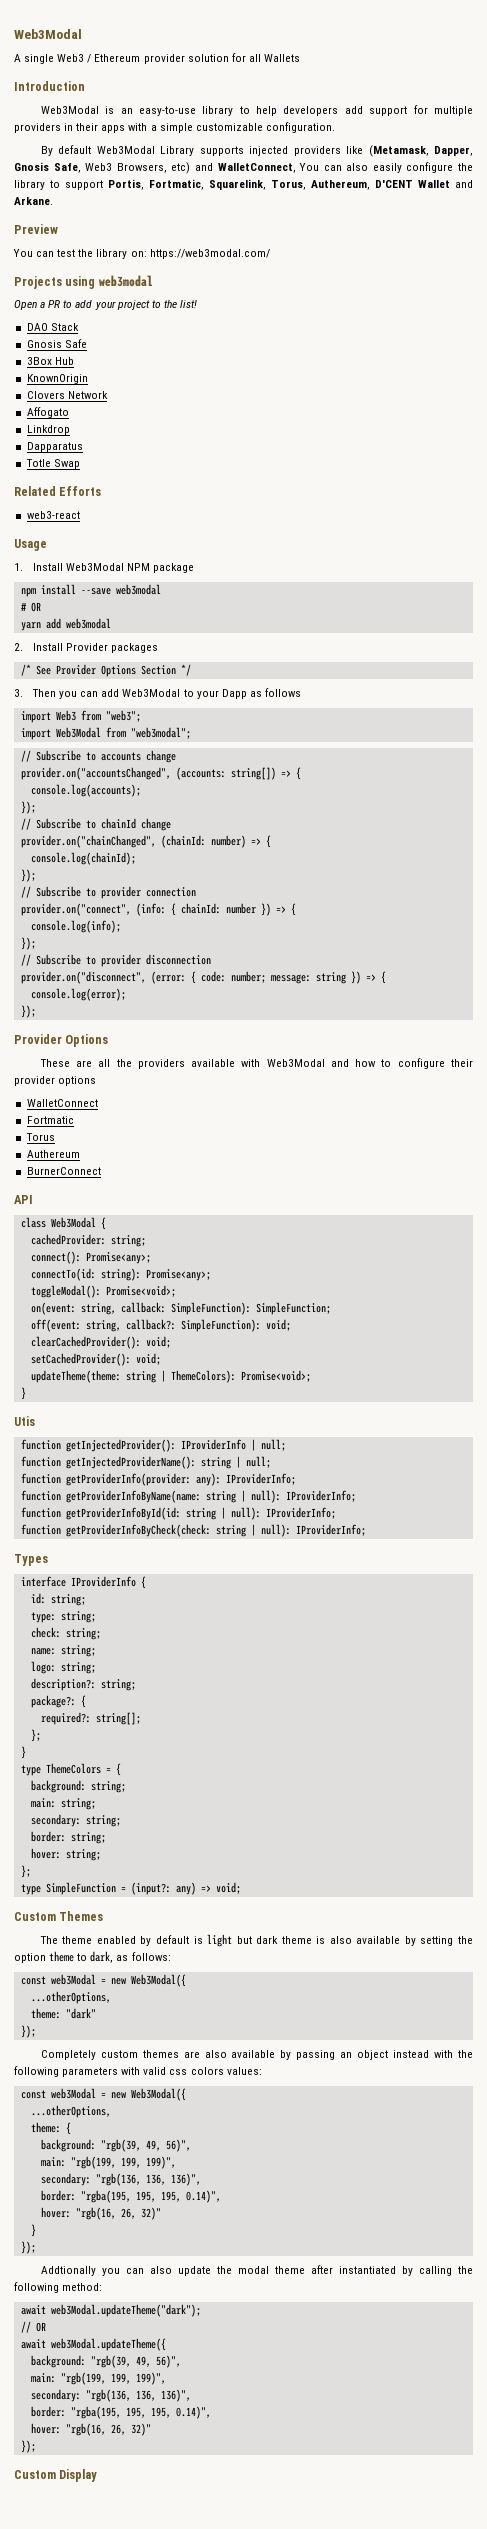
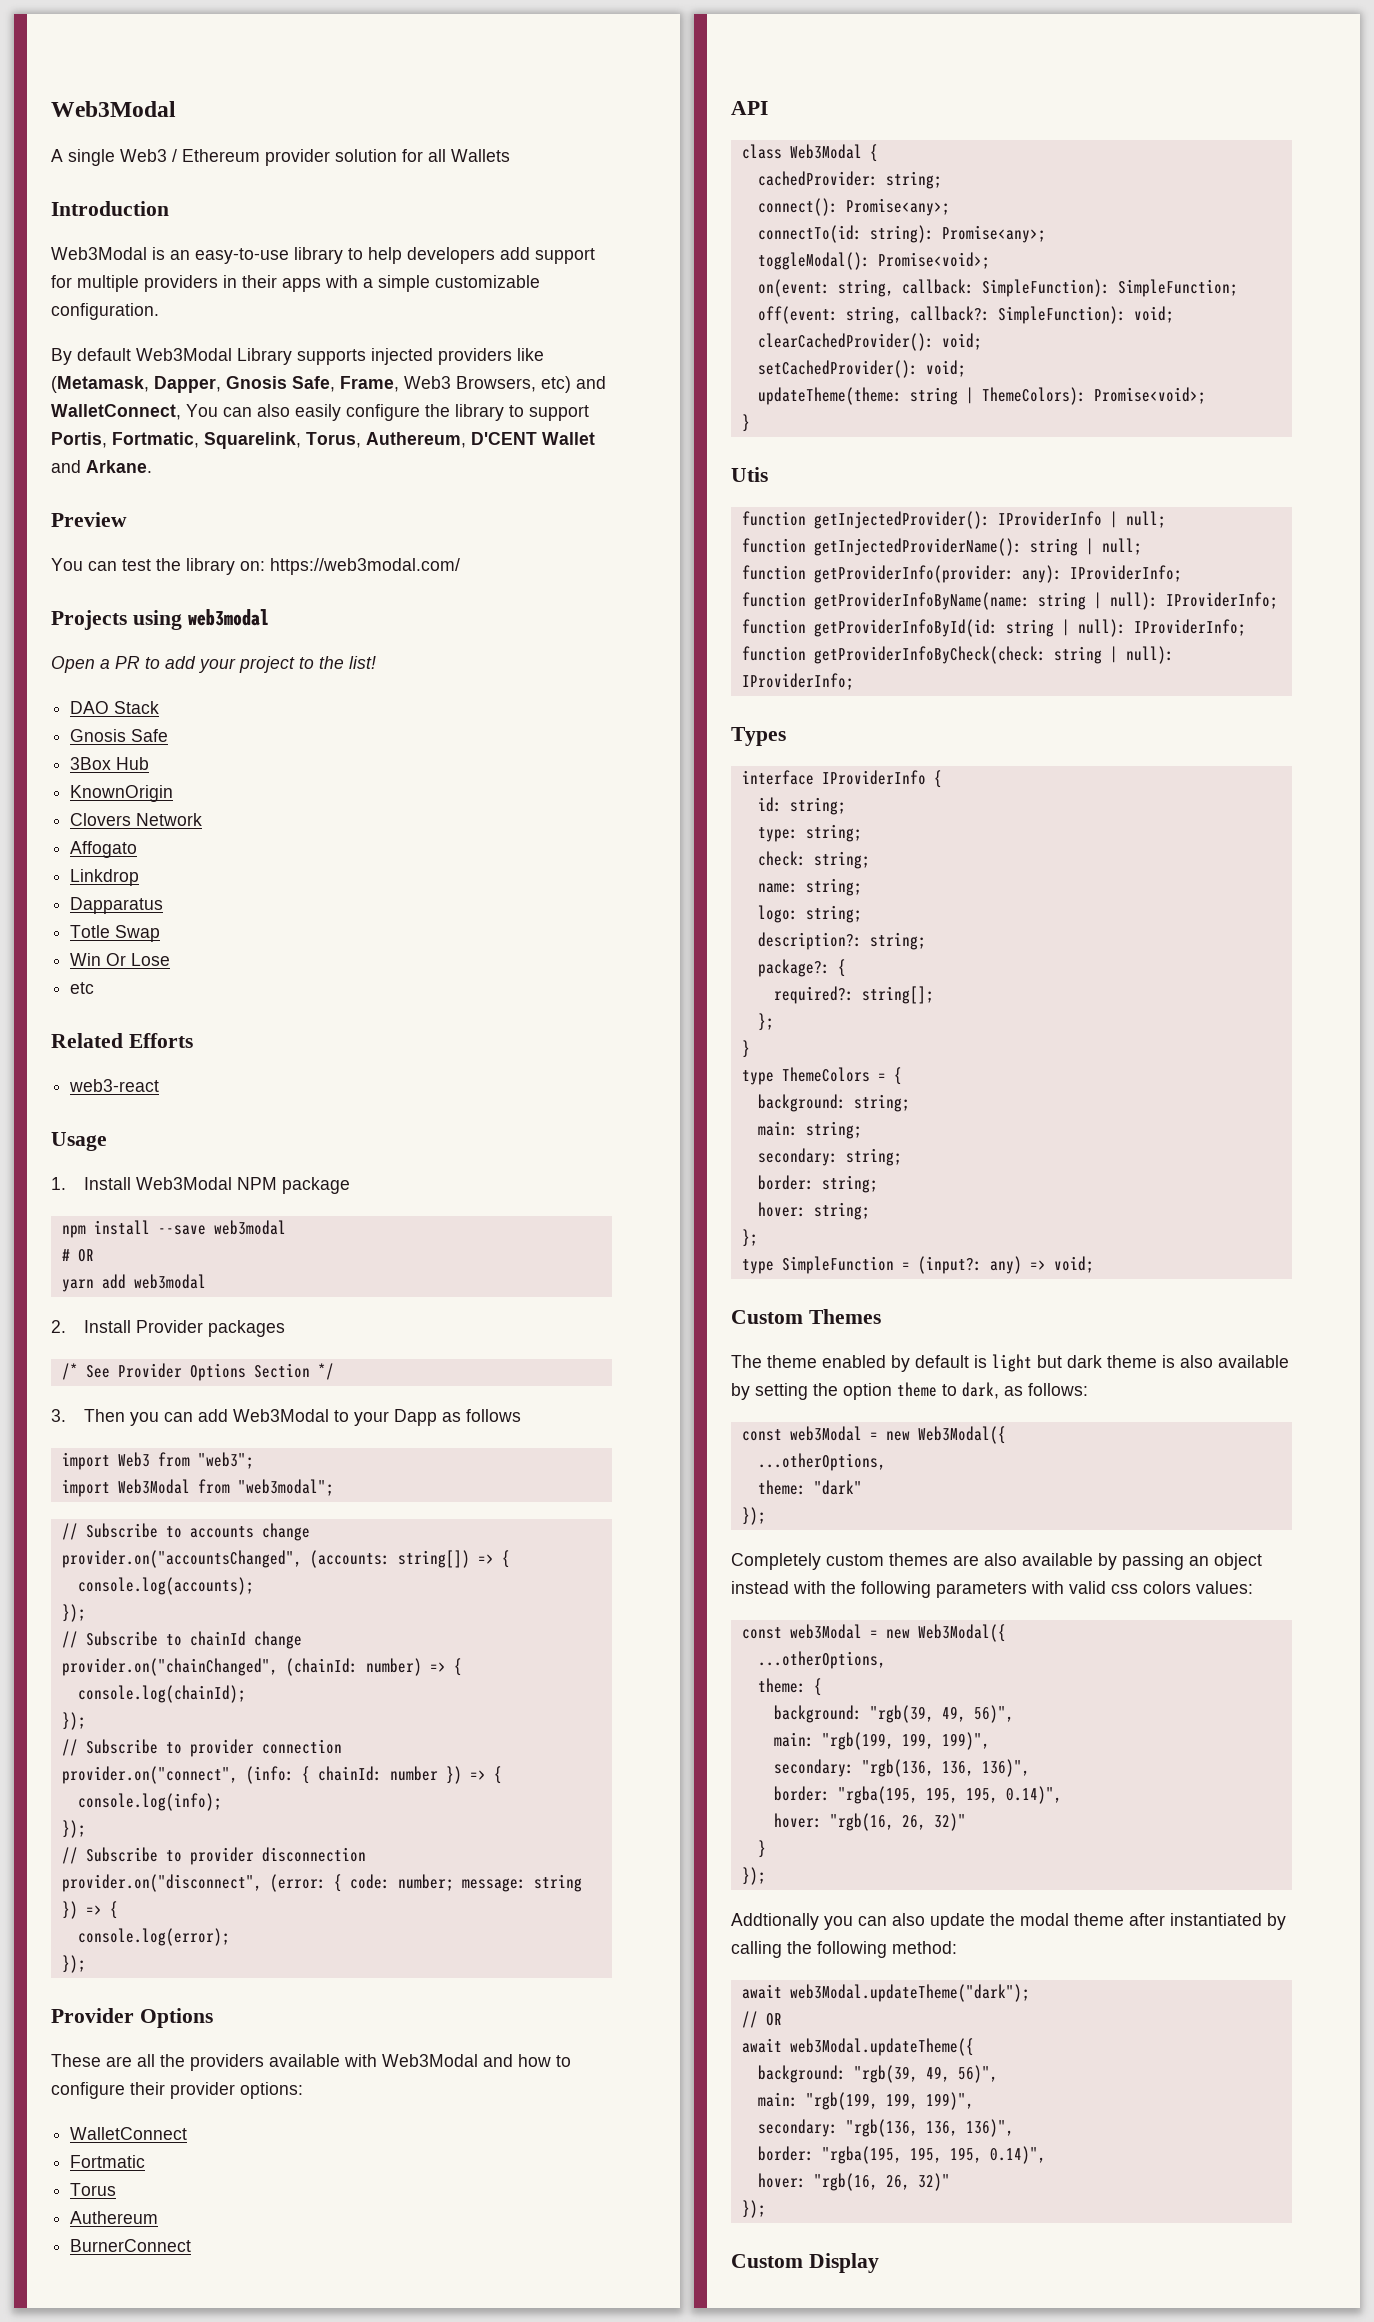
- By default Web3Modal Library supports injected providers like (Metamask, Dapper, Gnosis Safe, Web3 Browsers, etc) and WalletConnect, You can also easily configure the library to support Portis, Fortmatic, Squarelink, Torus, Authereum, D'CENT Wallet and Arkane.
+ By default Web3Modal Library supports injected providers like (Metamask, Dapper, Gnosis Safe, Frame, Web3 Browsers, etc) and WalletConnect, You can also easily configure the library to support Portis, Fortmatic, Squarelink, Torus, Authereum, D'CENT Wallet and Arkane.
+ Win Or Lose
+ etc
- These are all the providers available with Web3Modal and how to configure their provider options
+ These are all the providers available with Web3Modal and how to configure their provider options:

